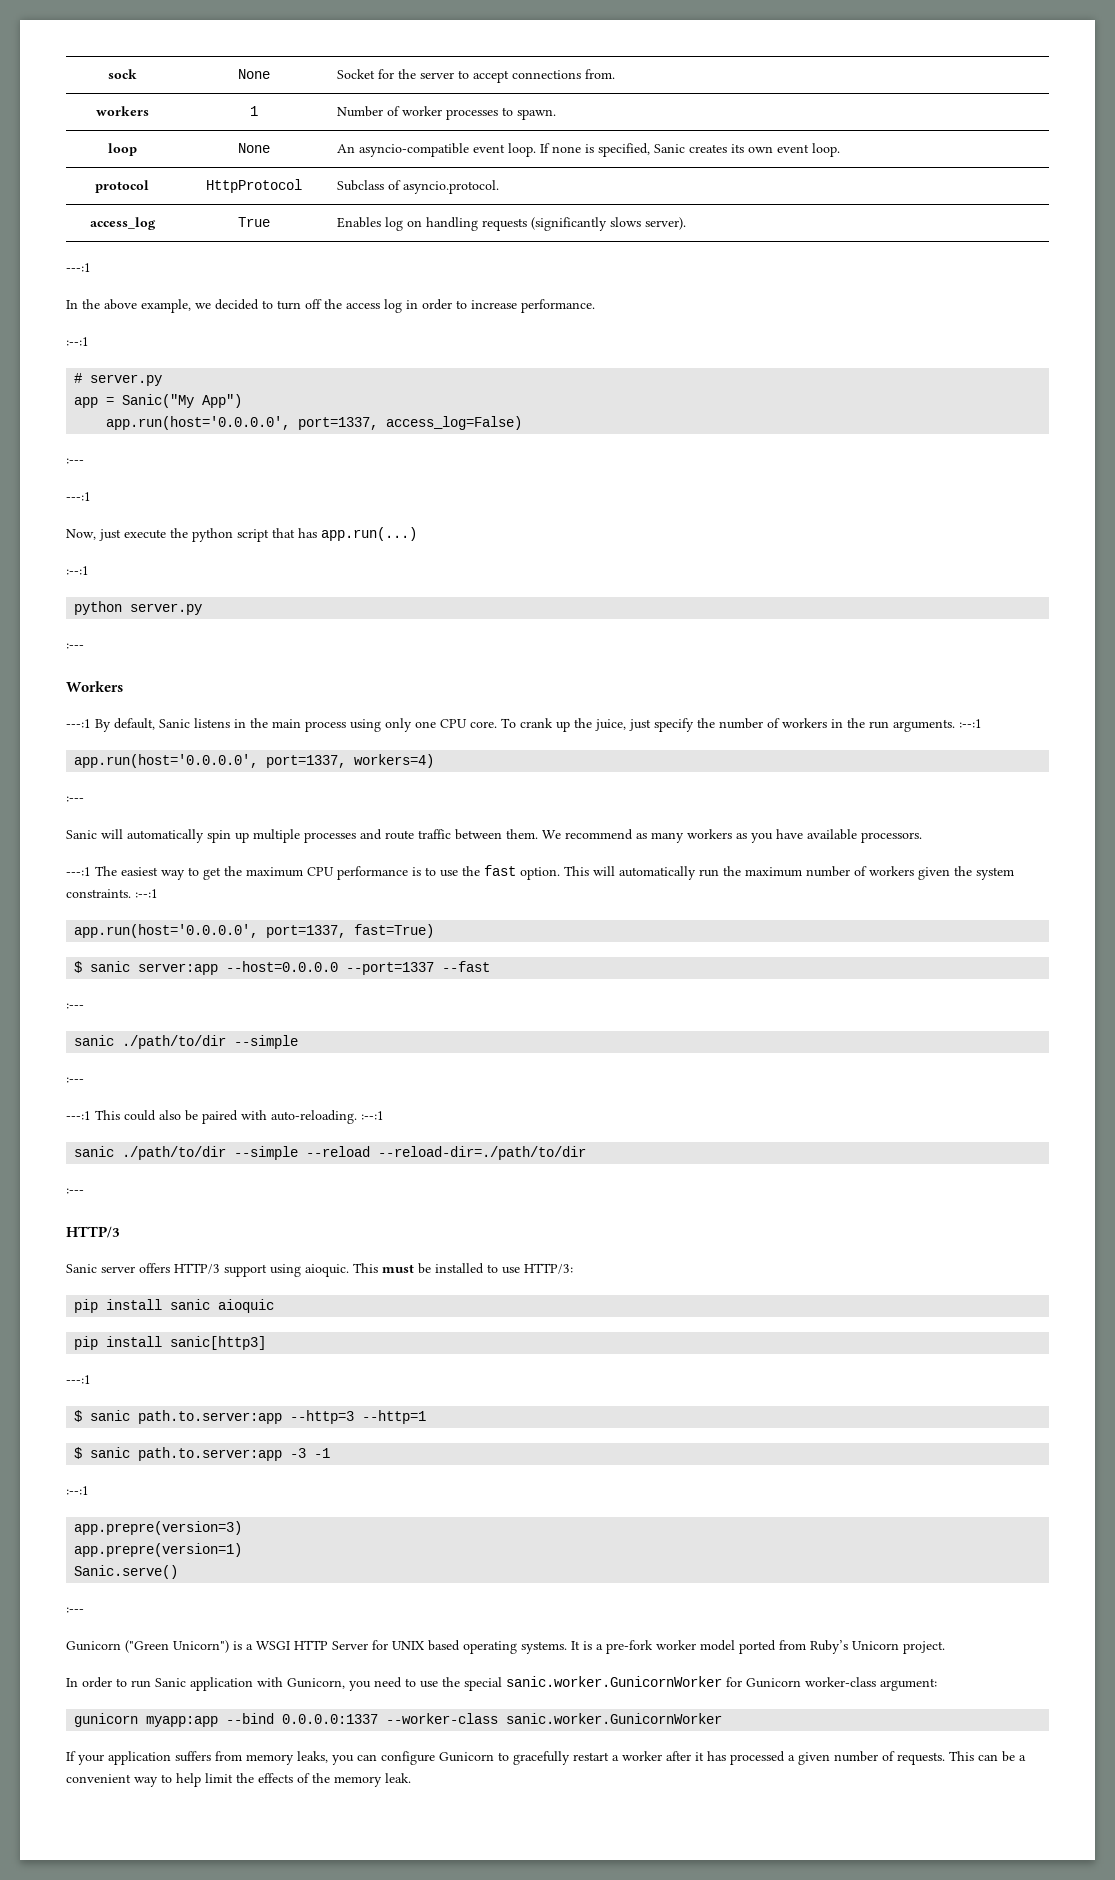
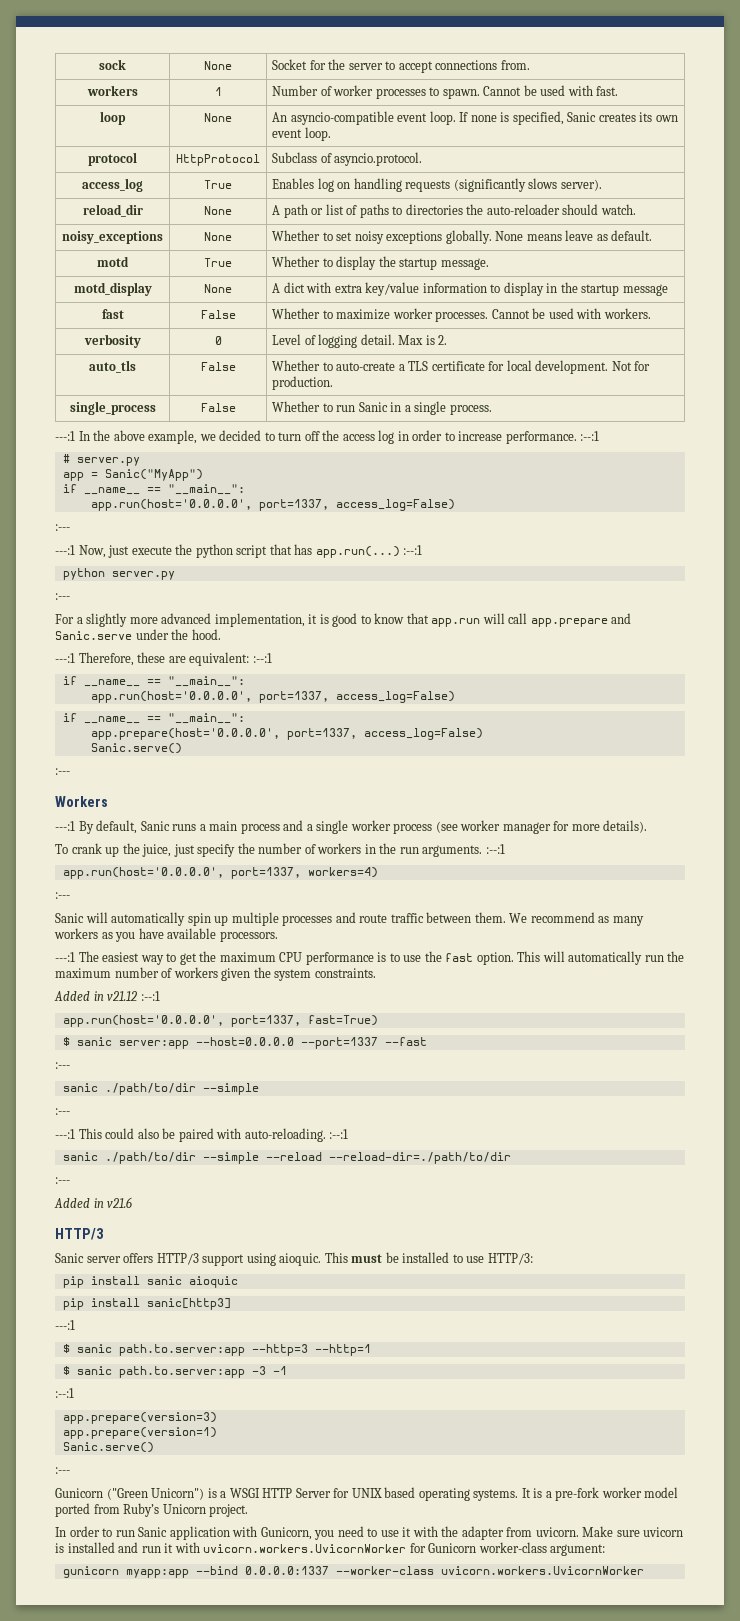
- workers | 1 | Number of worker processes to spawn.
+ workers | 1 | Number of worker processes to spawn. Cannot be used with fast.
  access_log | True | Enables log on handling requests (significantly slows server).
- ---:1
- In the above example, we decided to turn off the access log in order to increase performance.
- :--:1
+ reload_dir | None | A path or list of paths to directories the auto-reloader should watch.
+ noisy_exceptions | None | Whether to set noisy exceptions globally. None means leave as default.
+ motd | True | Whether to display the startup message.
+ motd_display | None | A dict with extra key/value information to display in the startup message
+ fast | False | Whether to maximize worker processes. Cannot be used with workers.
+ verbosity | 0 | Level of logging detail. Max is 2.
+ auto_tls | False | Whether to auto-create a TLS certificate for local development. Not for production.
+ single_process | False | Whether to run Sanic in a single process.
+ ---:1 In the above example, we decided to turn off the access log in order to increase performance. :--:1
- app = Sanic("My App")
+ app = Sanic("MyApp")
+ if __name__ == "__main__":
  app.run(host='0.0.0.0', port=1337, access_log=False)
  :---
- ---:1
- Now, just execute the python script that has app.run(...)
- :--:1
+ ---:1 Now, just execute the python script that has app.run(...) :--:1
+ For a slightly more advanced implementation, it is good to know that app.run will call app.prepare and Sanic.serve under the hood.
+ ---:1 Therefore, these are equivalent: :--:1
+ if __name__ == "__main__":
+ app.run(host='0.0.0.0', port=1337, access_log=False)
+ if __name__ == "__main__":
+ app.prepare(host='0.0.0.0', port=1337, access_log=False)
+ Sanic.serve()
+ :---
- ---:1 By default, Sanic listens in the main process using only one CPU core. To crank up the juice, just specify the number of workers in the run arguments. :--:1
+ ---:1 By default, Sanic runs a main process and a single worker process (see worker manager for more details).
+ To crank up the juice, just specify the number of workers in the run arguments. :--:1
- This will automatically run the maximum number of workers given the system constraints. :--:1
+ This will automatically run the maximum number of workers given the system constraints.
+ Added in v21.12 :--:1
+ Added in v21.6
- app.prepre(version=3)
- app.prepre(version=1)
+ app.prepare(version=3)
+ app.prepare(version=1)
- In order to run Sanic application with Gunicorn, you need to use the special sanic.worker.GunicornWorker for Gunicorn worker-class argument:
+ In order to run Sanic application with Gunicorn, you need to use it with the adapter from uvicorn. Make sure uvicorn is installed and run it with uvicorn.workers.UvicornWorker for Gunicorn worker-class argument:
- gunicorn myapp:app --bind 0.0.0.0:1337 --worker-class sanic.worker.GunicornWorker
- If your application suffers from memory leaks, you can configure Gunicorn to gracefully restart a worker after it has processed a given number of requests. This can be a convenient way to help limit the effects of the memory leak.
+ gunicorn myapp:app --bind 0.0.0.0:1337 --worker-class uvicorn.workers.UvicornWorker

